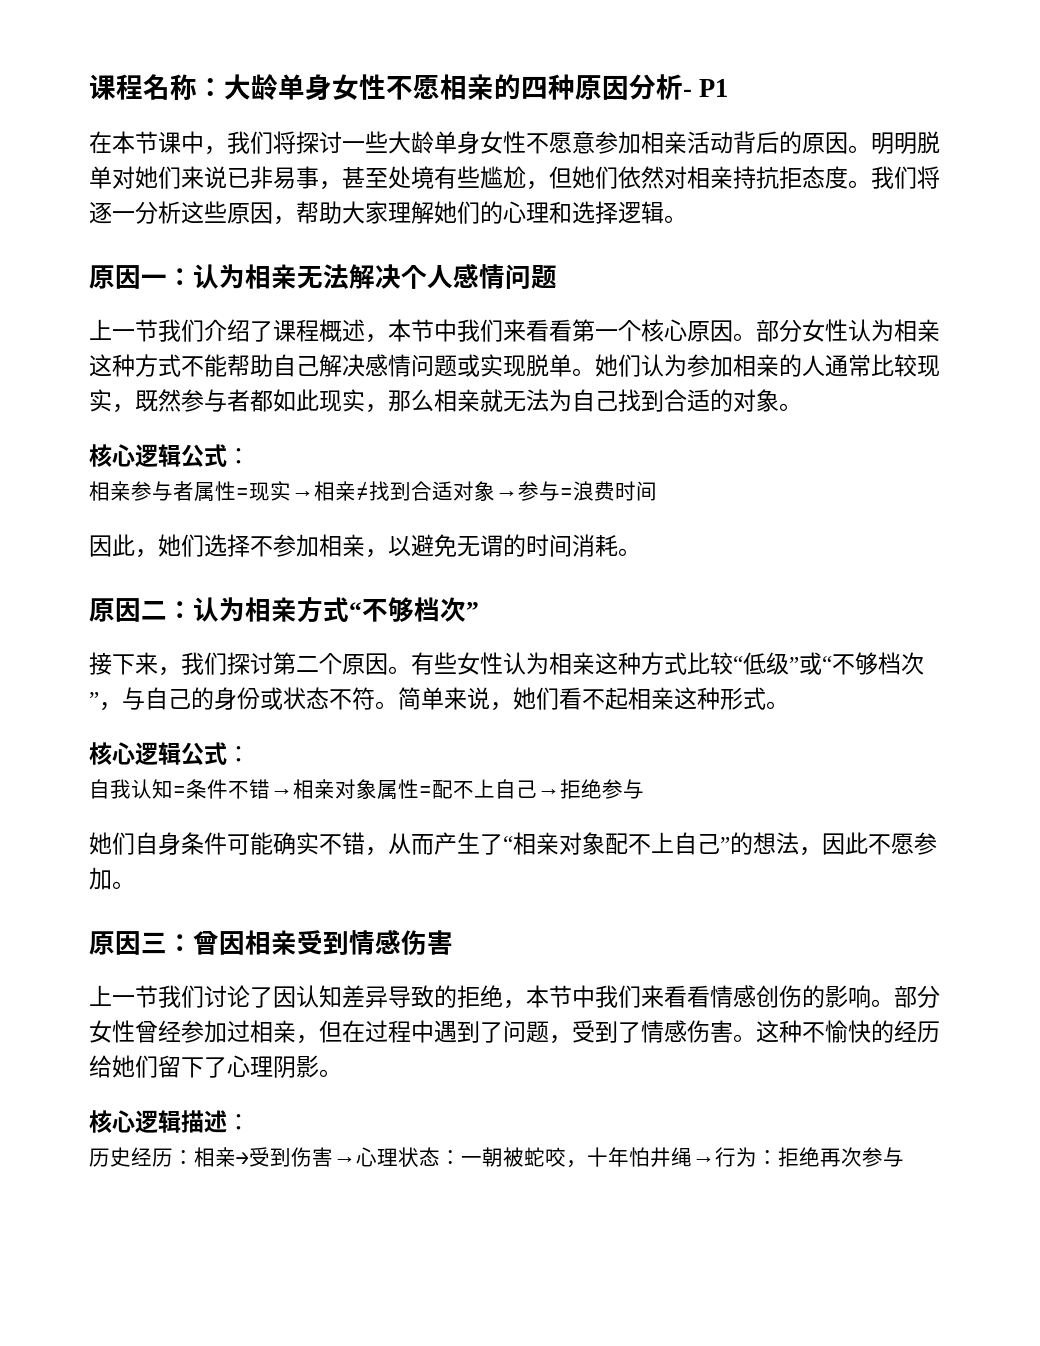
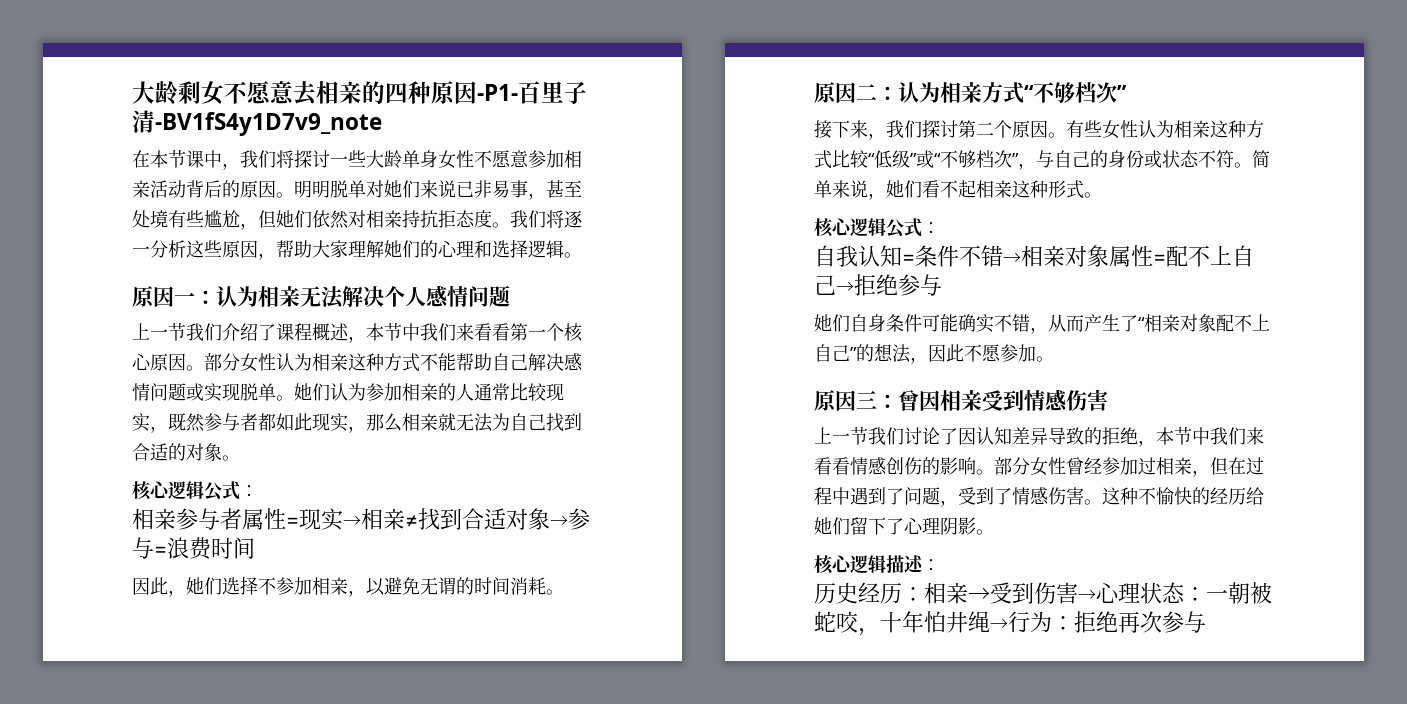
- 课程名称：大龄单身女性不愿相亲的四种原因分析- P1
+ 大龄剩女不愿意去相亲的四种原因-P1-百里子清-BV1fS4y1D7v9_note

